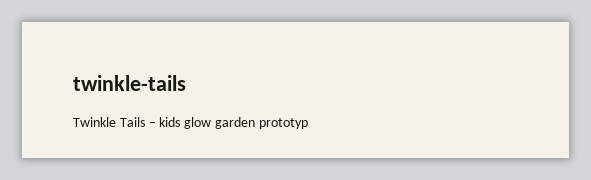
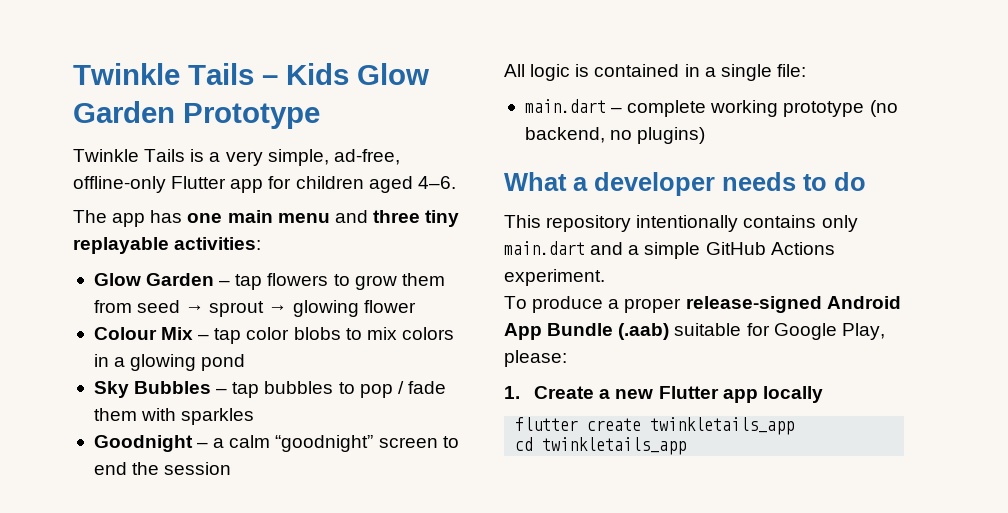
- twinkle-tails
- Twinkle Tails – kids glow garden prototyp
+ Twinkle Tails – Kids Glow Garden Prototype
+ Twinkle Tails is a very simple, ad-free, offline-only Flutter app for children aged 4–6.
+ The app has one main menu and three tiny replayable activities:
+ Glow Garden – tap flowers to grow them from seed → sprout → glowing flower
+ Colour Mix – tap color blobs to mix colors in a glowing pond
+ Sky Bubbles – tap bubbles to pop / fade them with sparkles
+ Goodnight – a calm “goodnight” screen to end the session
+ All logic is contained in a single file:
+ main.dart – complete working prototype (no backend, no plugins)
+ What a developer needs to do
+ This repository intentionally contains only main.dart and a simple GitHub Actions experiment.
+ To produce a proper release-signed Android App Bundle (.aab) suitable for Google Play, please:
+ 1. Create a new Flutter app locally
+ flutter create twinkletails_app
+ cd twinkletails_app

